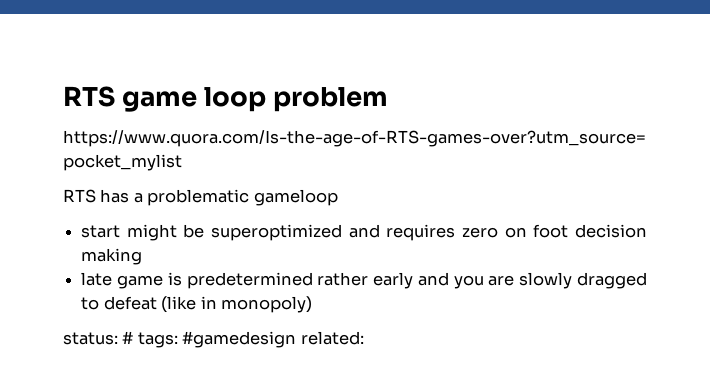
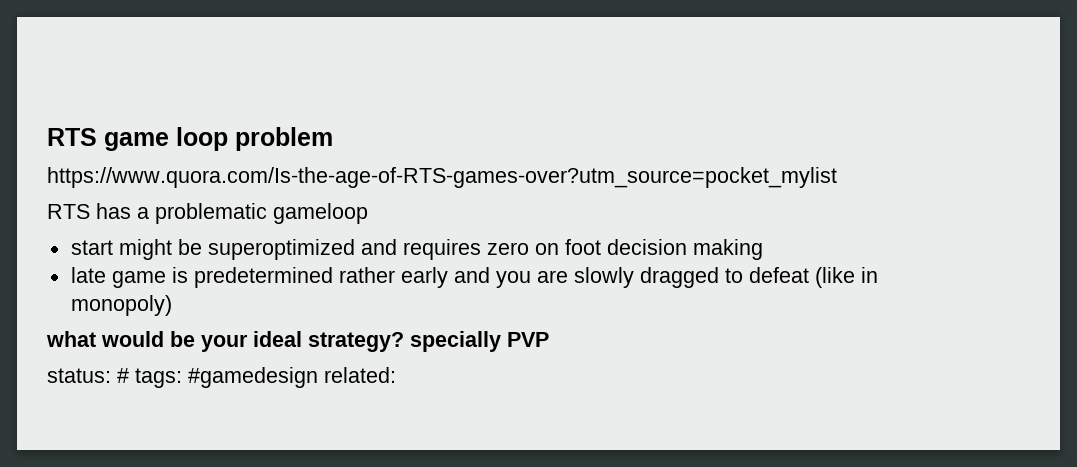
+ what would be your ideal strategy? specially PVP

